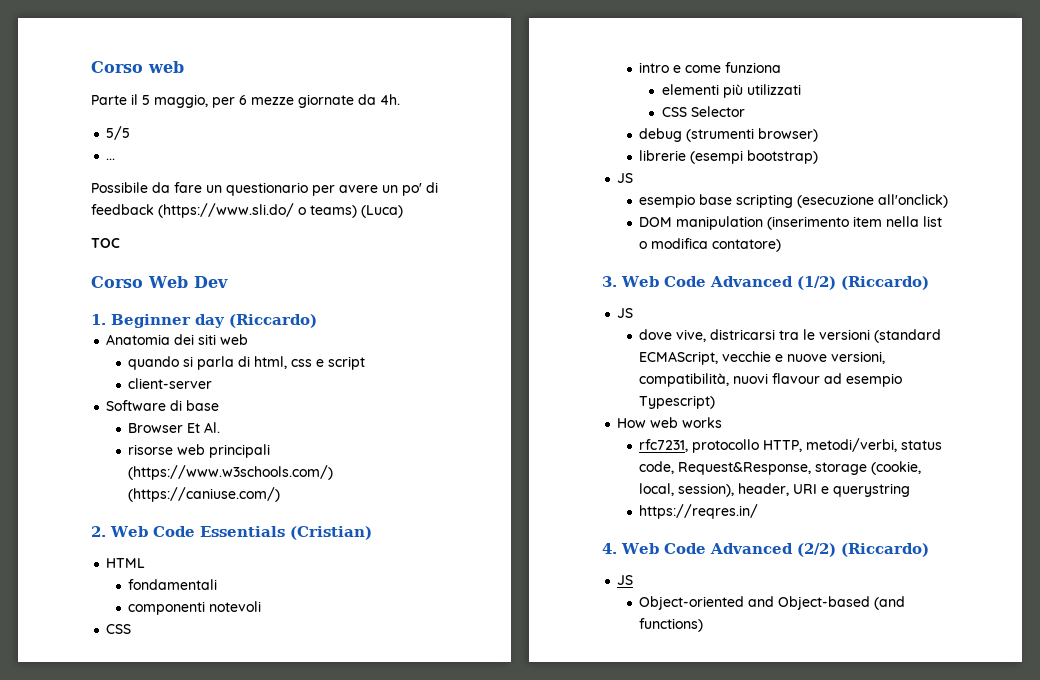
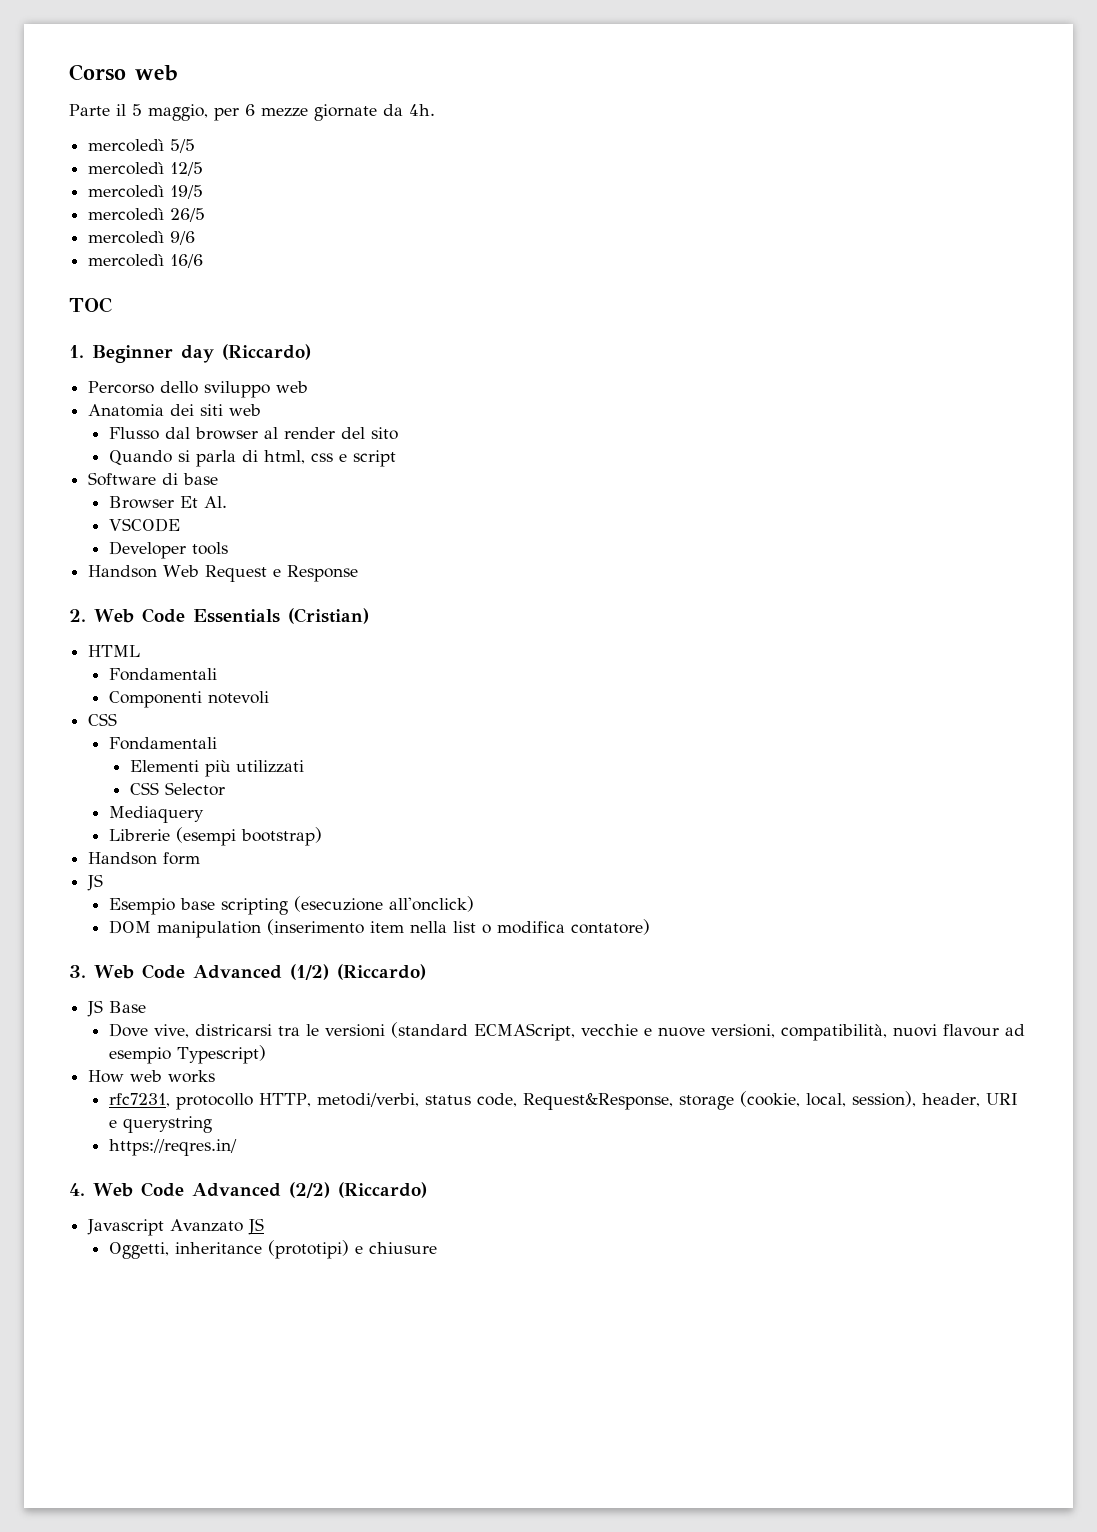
- 5/5
+ mercoledì 5/5
- ...
- Possibile da fare un questionario per avere un po' di feedback (https://www.sli.do/ o teams) (Luca)
+ mercoledì 12/5
+ mercoledì 19/5
+ mercoledì 26/5
+ mercoledì 9/6
+ mercoledì 16/6
  TOC
- Corso Web Dev
+ Percorso dello sviluppo web
- quando si parla di html, css e script
+ Flusso dal browser al render del sito
+ Quando si parla di html, css e script
- client-server
- risorse web principali (https://www.w3schools.com/) (https://caniuse.com/)
+ VSCODE
+ Developer tools
+ Handson Web Request e Response
  HTML
- fondamentali
- componenti notevoli
+ Fondamentali
+ Componenti notevoli
  CSS
- intro e come funziona
- elementi più utilizzati
+ Fondamentali
+ Elementi più utilizzati
- debug (strumenti browser)
- librerie (esempi bootstrap)
+ Mediaquery
+ Librerie (esempi bootstrap)
+ Handson form
  JS
- esempio base scripting (esecuzione all'onclick)
+ Esempio base scripting (esecuzione all'onclick)
  3. Web Code Advanced (1/2) (Riccardo)
- JS
- dove vive, districarsi tra le versioni (standard ECMAScript, vecchie e nuove versioni, compatibilità, nuovi flavour ad esempio Typescript)
+ JS Base
+ Dove vive, districarsi tra le versioni (standard ECMAScript, vecchie e nuove versioni, compatibilità, nuovi flavour ad esempio Typescript)
  4. Web Code Advanced (2/2) (Riccardo)
- JS
- Object-oriented and Object-based (and functions)
+ Javascript Avanzato JS
+ Oggetti, inheritance (prototipi) e chiusure

